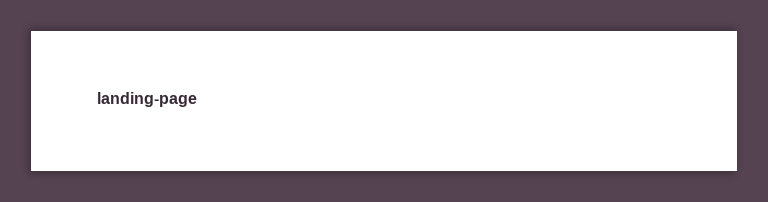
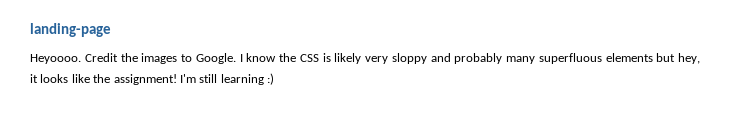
+ Heyoooo. Credit the images to Google. I know the CSS is likely very sloppy and probably many superfluous elements but hey, it looks like the assignment! I'm still learning :)

